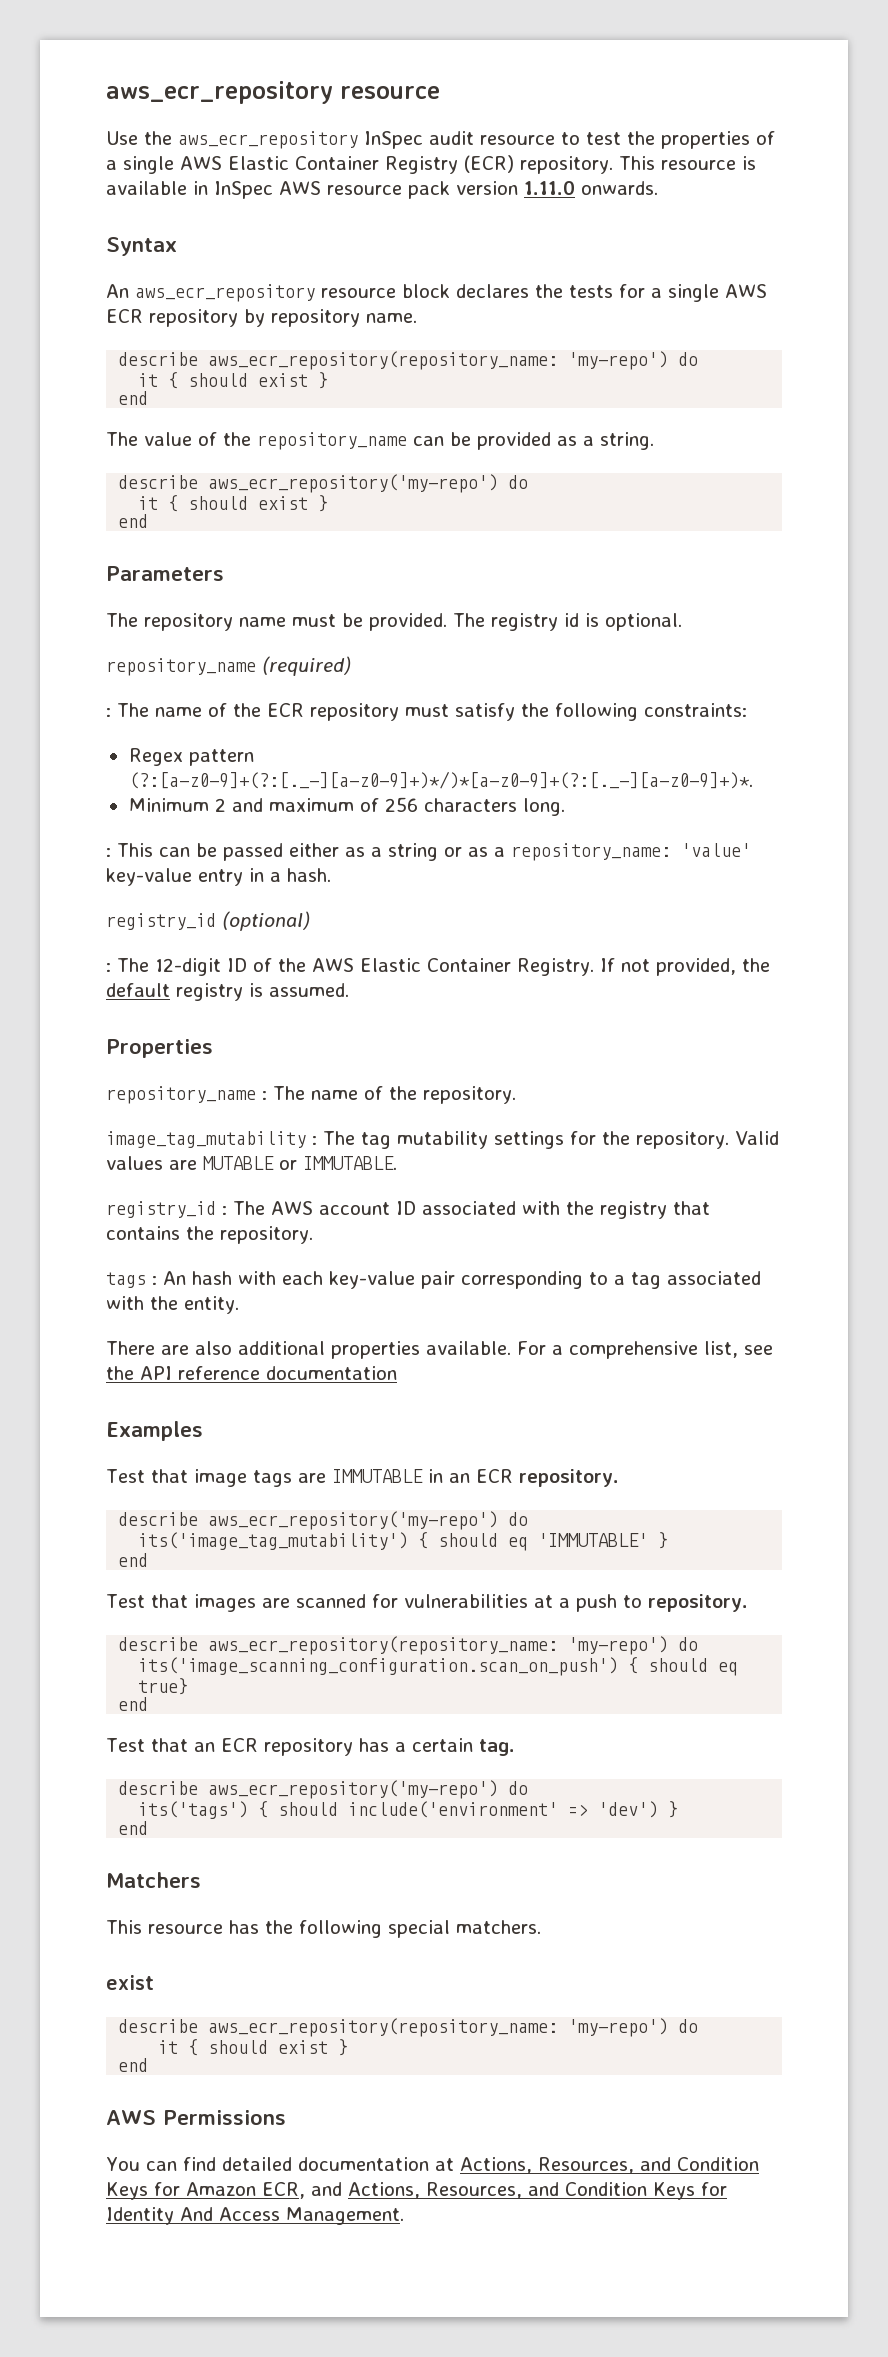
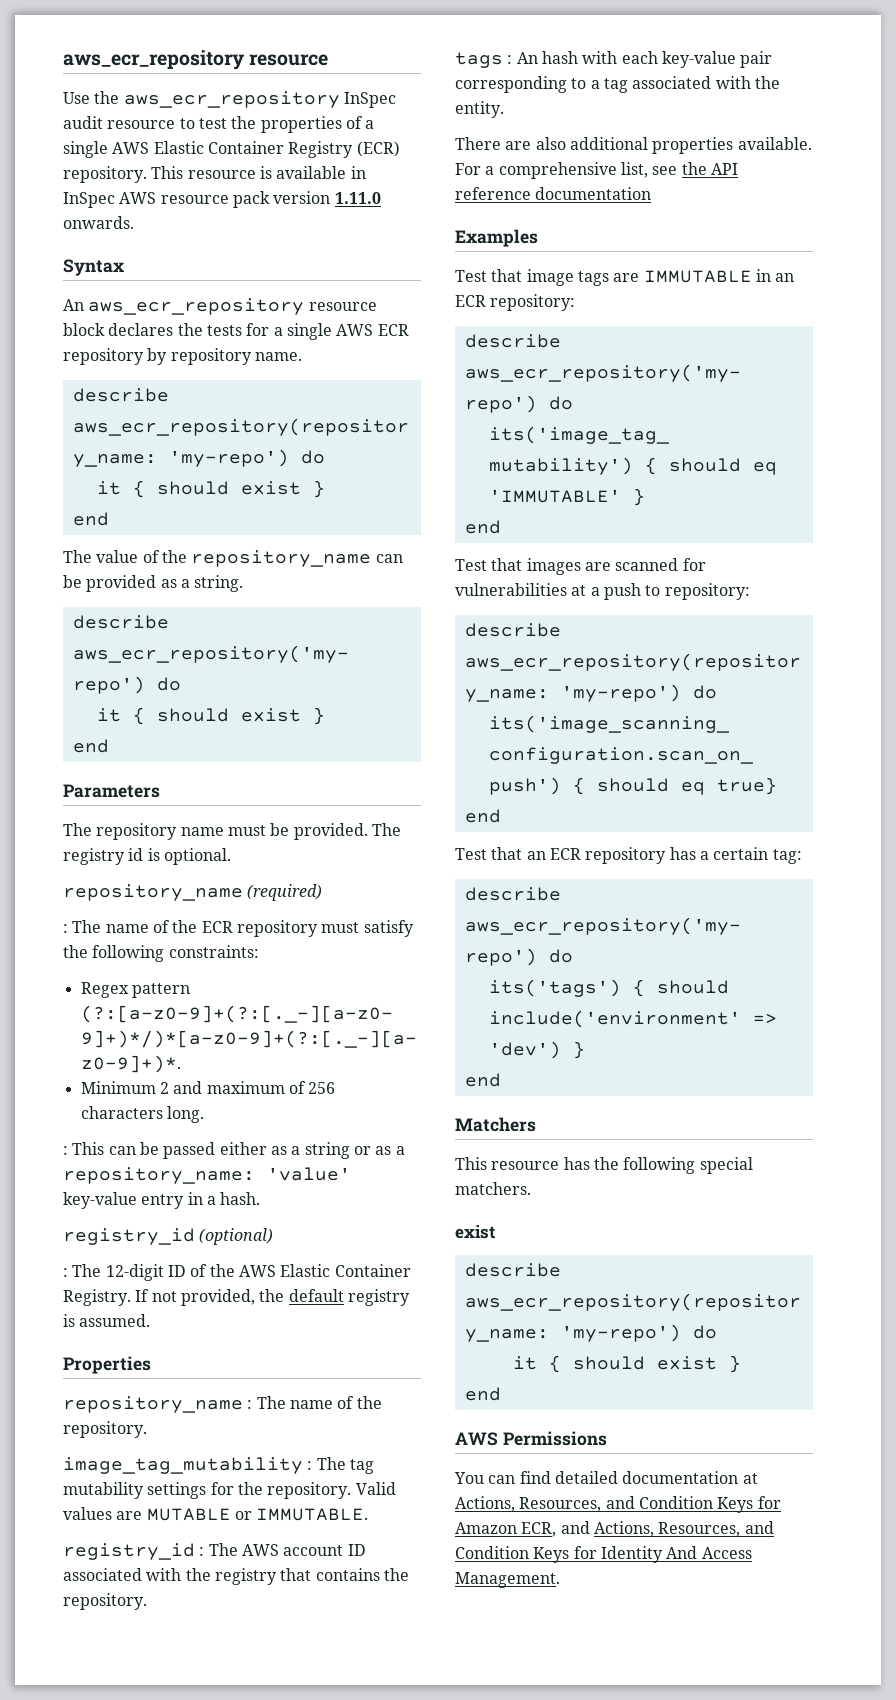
- Test that image tags are IMMUTABLE in an ECR repository.
+ Test that image tags are IMMUTABLE in an ECR repository:
- Test that images are scanned for vulnerabilities at a push to repository.
+ Test that images are scanned for vulnerabilities at a push to repository:
- Test that an ECR repository has a certain tag.
+ Test that an ECR repository has a certain tag:

